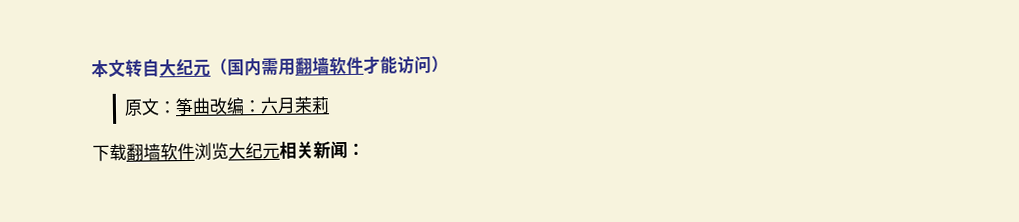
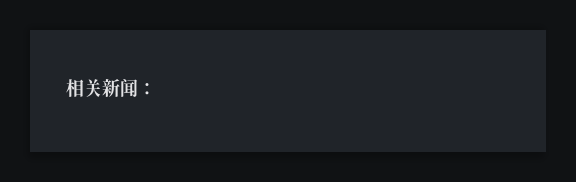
- 本文转自大纪元（国内需用翻墙软件才能访问）
- 原文：筝曲改编：六月茉莉
- 下载翻墙软件浏览大纪元相关新闻：
+ 相关新闻：

